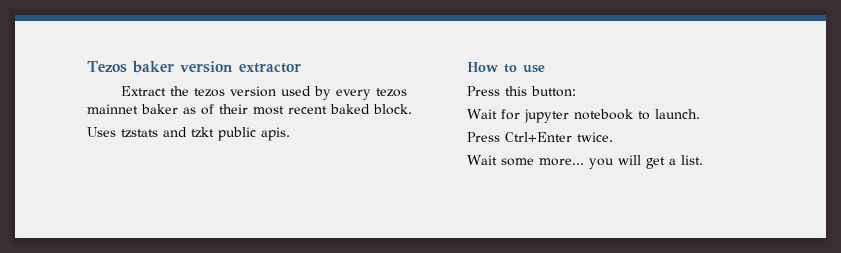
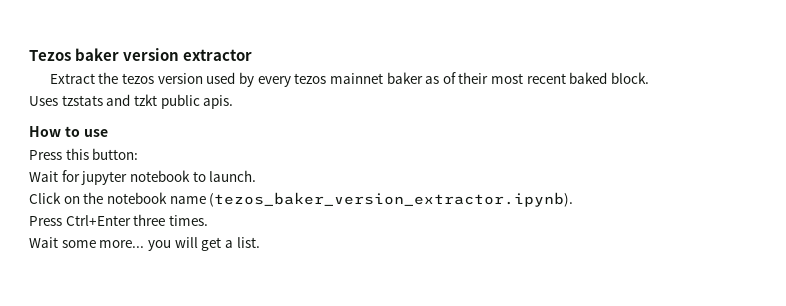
+ Click on the notebook name (tezos_baker_version_extractor.ipynb).
- Press Ctrl+Enter twice.
+ Press Ctrl+Enter three times.

